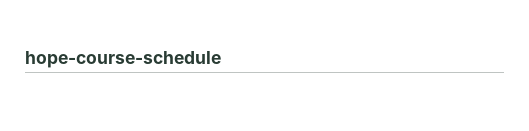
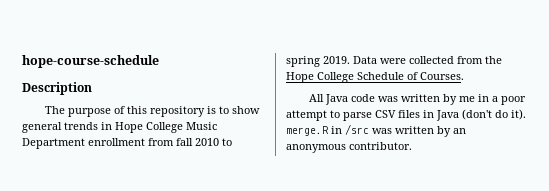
+ Description
+ The purpose of this repository is to show general trends in Hope College Music Department enrollment from fall 2010 to spring 2019. Data were collected from the Hope College Schedule of Courses.
+ All Java code was written by me in a poor attempt to parse CSV files in Java (don't do it). merge.R in /src was written by an anonymous contributor.

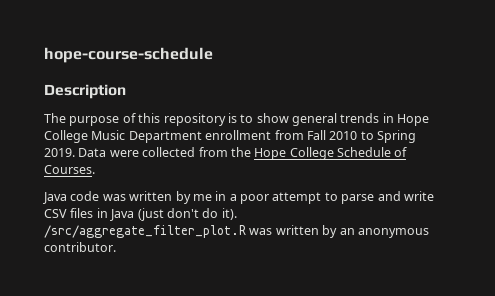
- The purpose of this repository is to show general trends in Hope College Music Department enrollment from fall 2010 to spring 2019.
+ The purpose of this repository is to show general trends in Hope College Music Department enrollment from Fall 2010 to Spring 2019.
- All Java code was written by me in a poor attempt to parse CSV files in Java (don't do it). merge.R in /src was written by an anonymous contributor.
+ Java code was written by me in a poor attempt to parse and write CSV files in Java (just don't do it). /src/aggregate_filter_plot.R was written by an anonymous contributor.

